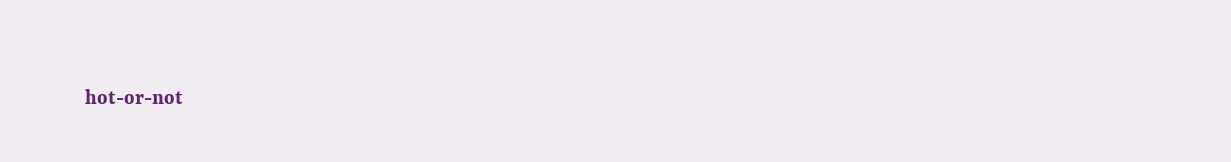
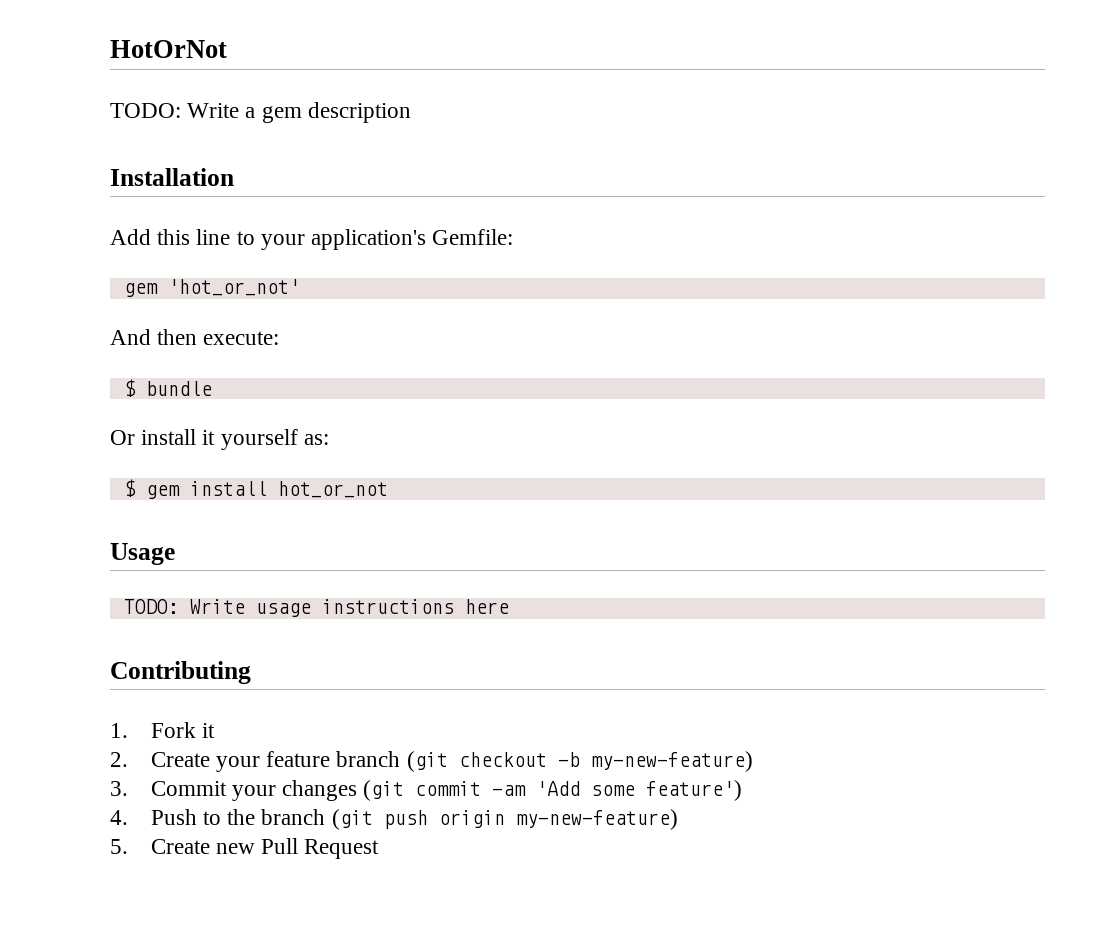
- hot-or-not
+ HotOrNot
+ TODO: Write a gem description
+ Installation
+ Add this line to your application's Gemfile:
+ gem 'hot_or_not'
+ And then execute:
+ $ bundle
+ Or install it yourself as:
+ $ gem install hot_or_not
+ Usage
+ TODO: Write usage instructions here
+ Contributing
+ 1. Fork it
+ 2. Create your feature branch (git checkout -b my-new-feature)
+ 3. Commit your changes (git commit -am 'Add some feature')
+ 4. Push to the branch (git push origin my-new-feature)
+ 5. Create new Pull Request

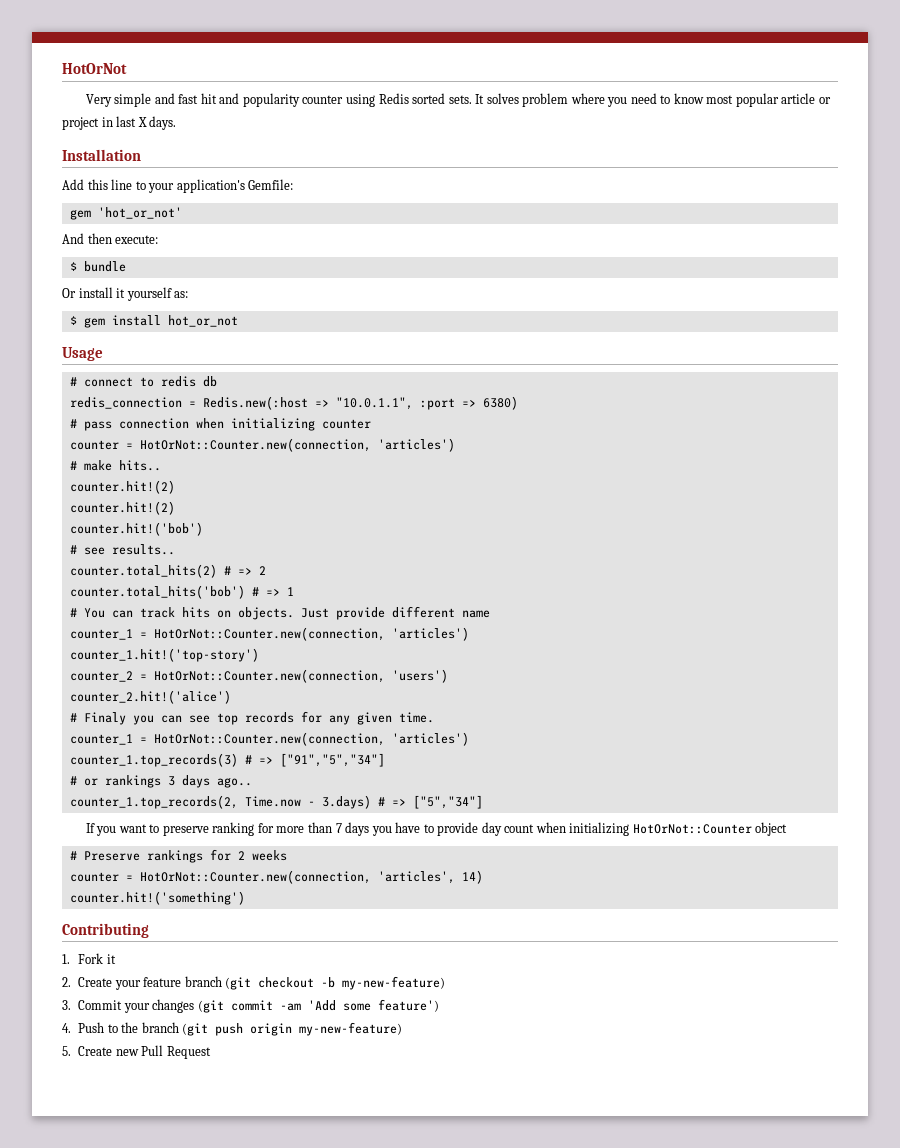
- TODO: Write a gem description
+ Very simple and fast hit and popularity counter using Redis sorted sets. It solves problem where you need to know most popular article or project in last X days.
- TODO: Write usage instructions here
+ # connect to redis db
+ redis_connection = Redis.new(:host => "10.0.1.1", :port => 6380)
+ # pass connection when initializing counter
+ counter = HotOrNot::Counter.new(connection, 'articles')
+ # make hits..
+ counter.hit!(2)
+ counter.hit!(2)
+ counter.hit!('bob')
+ # see results..
+ counter.total_hits(2) # => 2
+ counter.total_hits('bob') # => 1
+ # You can track hits on objects. Just provide different name
+ counter_1 = HotOrNot::Counter.new(connection, 'articles')
+ counter_1.hit!('top-story')
+ counter_2 = HotOrNot::Counter.new(connection, 'users')
+ counter_2.hit!('alice')
+ # Finaly you can see top records for any given time.
+ counter_1 = HotOrNot::Counter.new(connection, 'articles')
+ counter_1.top_records(3) # => ["91","5","34"]
+ # or rankings 3 days ago..
+ counter_1.top_records(2, Time.now - 3.days) # => ["5","34"]
+ If you want to preserve ranking for more than 7 days you have to provide day count when initializing HotOrNot::Counter object
+ # Preserve rankings for 2 weeks
+ counter = HotOrNot::Counter.new(connection, 'articles', 14)
+ counter.hit!('something')

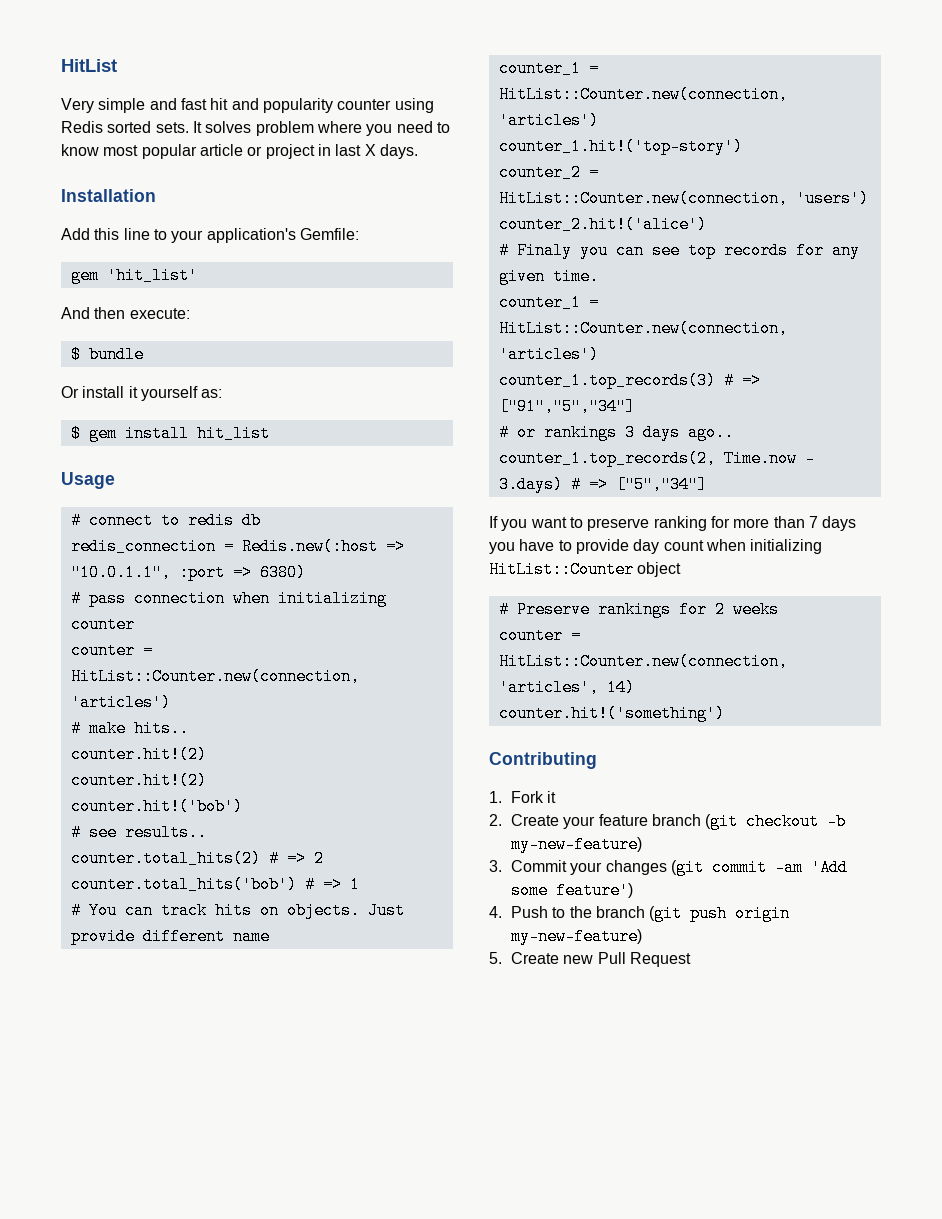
- HotOrNot
+ HitList
- gem 'hot_or_not'
+ gem 'hit_list'
- $ gem install hot_or_not
+ $ gem install hit_list
- counter = HotOrNot::Counter.new(connection, 'articles')
+ counter = HitList::Counter.new(connection, 'articles')
  Just provide different name
- counter_1 = HotOrNot::Counter.new(connection, 'articles')
+ counter_1 = HitList::Counter.new(connection, 'articles')
- counter_2 = HotOrNot::Counter.new(connection, 'users')
+ counter_2 = HitList::Counter.new(connection, 'users')
  # Finaly you can see top records for any given time.
- counter_1 = HotOrNot::Counter.new(connection, 'articles')
+ counter_1 = HitList::Counter.new(connection, 'articles')
- If you want to preserve ranking for more than 7 days you have to provide day count when initializing HotOrNot::Counter object
+ If you want to preserve ranking for more than 7 days you have to provide day count when initializing HitList::Counter object
- counter = HotOrNot::Counter.new(connection, 'articles', 14)
+ counter = HitList::Counter.new(connection, 'articles', 14)

